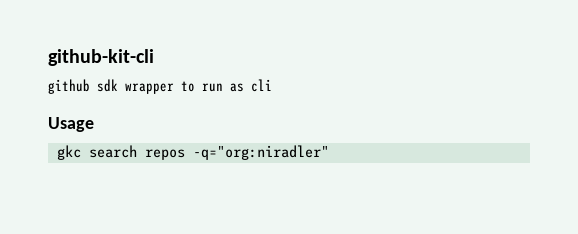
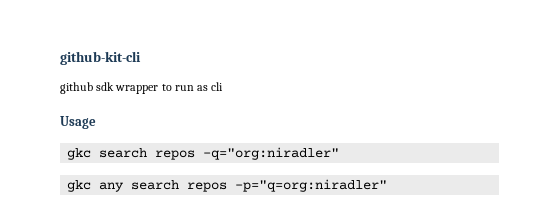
+ gkc any search repos -p="q=org:niradler"

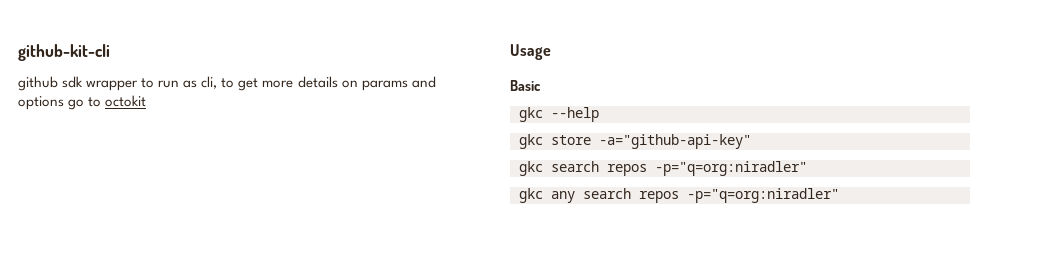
- github sdk wrapper to run as cli
+ github sdk wrapper to run as cli, to get more details on params and options go to octokit
  Usage
+ Basic
+ gkc --help
+ gkc store -a="github-api-key"
- gkc search repos -q="org:niradler"
+ gkc search repos -p="q=org:niradler"

